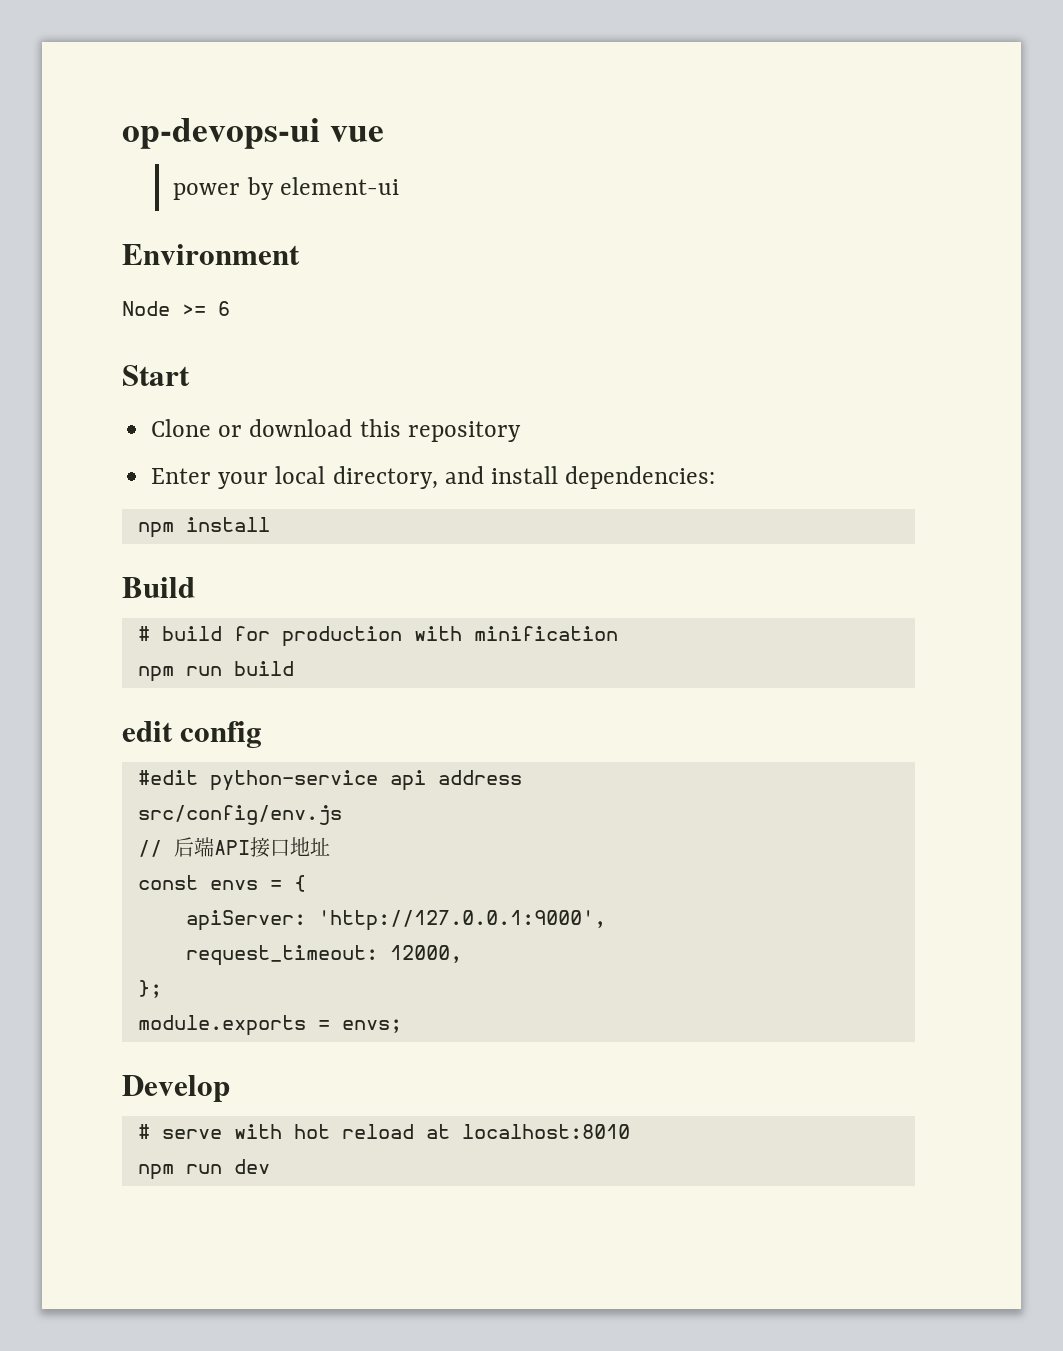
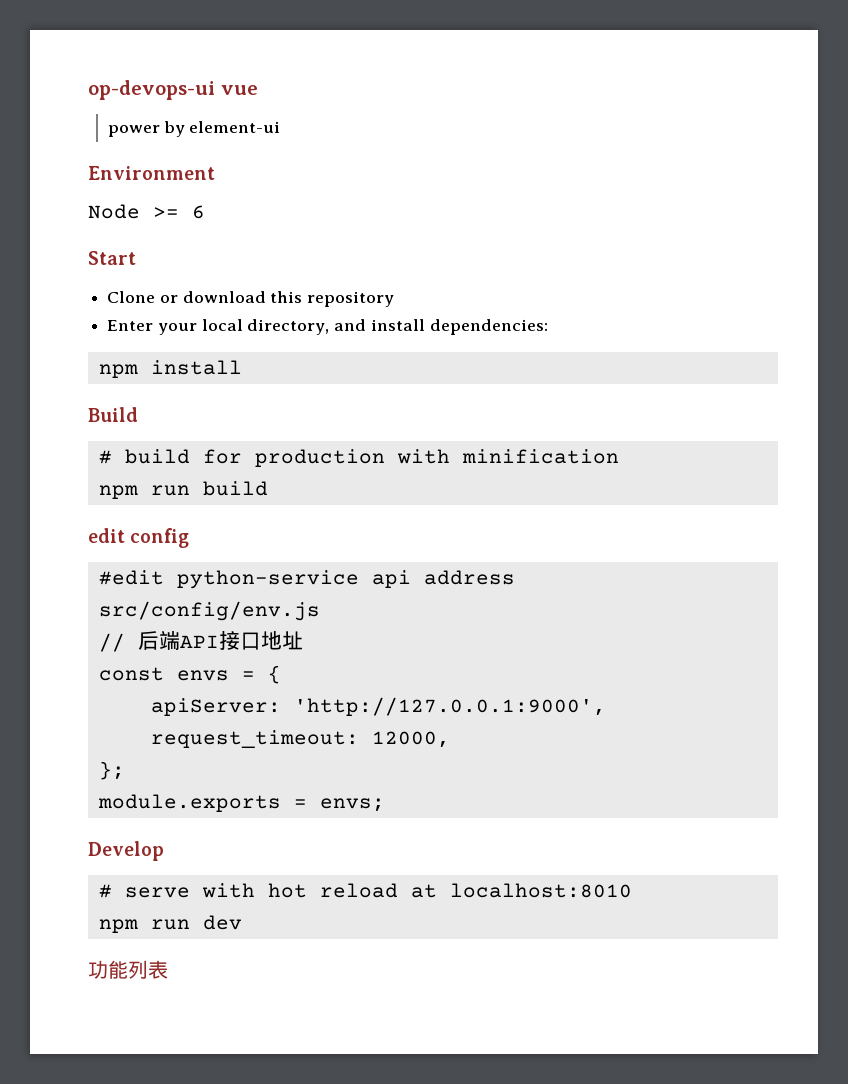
+ 功能列表

